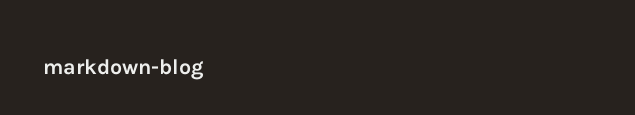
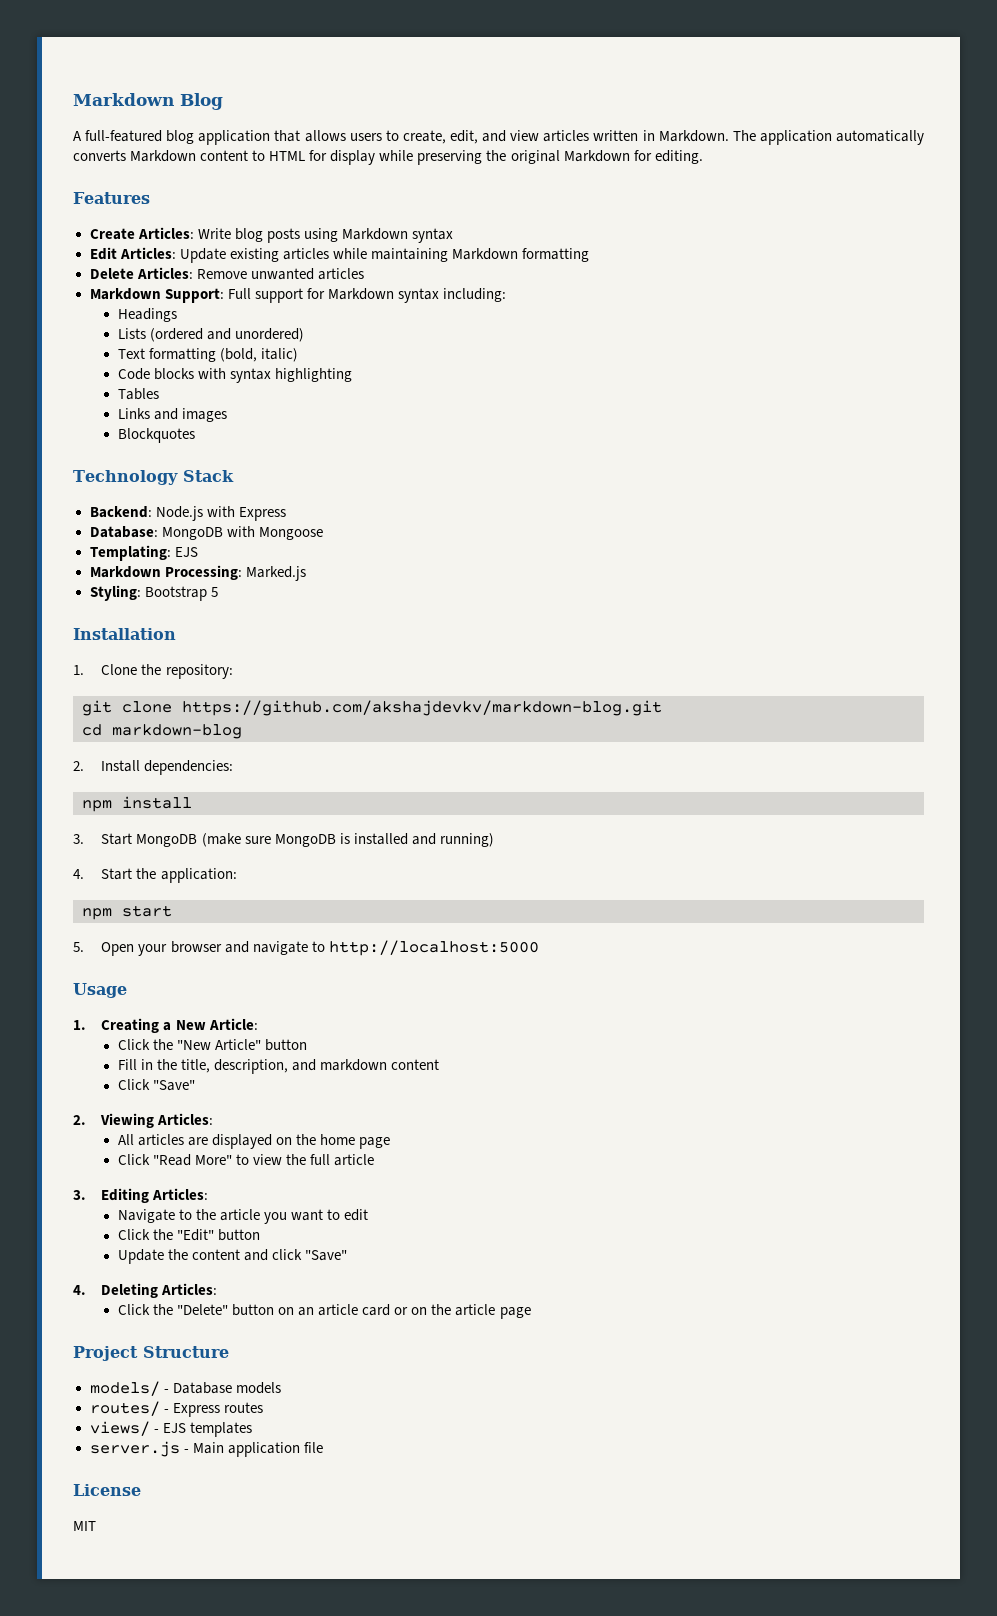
- markdown-blog
+ Markdown Blog
+ A full-featured blog application that allows users to create, edit, and view articles written in Markdown. The application automatically converts Markdown content to HTML for display while preserving the original Markdown for editing.
+ Features
+ Create Articles: Write blog posts using Markdown syntax
+ Edit Articles: Update existing articles while maintaining Markdown formatting
+ Delete Articles: Remove unwanted articles
+ Markdown Support: Full support for Markdown syntax including:
+ Headings
+ Lists (ordered and unordered)
+ Text formatting (bold, italic)
+ Code blocks with syntax highlighting
+ Tables
+ Links and images
+ Blockquotes
+ Technology Stack
+ Backend: Node.js with Express
+ Database: MongoDB with Mongoose
+ Templating: EJS
+ Markdown Processing: Marked.js
+ Styling: Bootstrap 5
+ Installation
+ 1. Clone the repository:
+ git clone https://github.com/akshajdevkv/markdown-blog.git
+ cd markdown-blog
+ 2. Install dependencies:
+ npm install
+ 3. Start MongoDB (make sure MongoDB is installed and running)
+ 4. Start the application:
+ npm start
+ 5. Open your browser and navigate to http://localhost:5000
+ Usage
+ 1. Creating a New Article:
+ Click the "New Article" button
+ Fill in the title, description, and markdown content
+ Click "Save"
+ 2. Viewing Articles:
+ All articles are displayed on the home page
+ Click "Read More" to view the full article
+ 3. Editing Articles:
+ Navigate to the article you want to edit
+ Click the "Edit" button
+ Update the content and click "Save"
+ 4. Deleting Articles:
+ Click the "Delete" button on an article card or on the article page
+ Project Structure
+ models/ - Database models
+ routes/ - Express routes
+ views/ - EJS templates
+ server.js - Main application file
+ License
+ MIT

